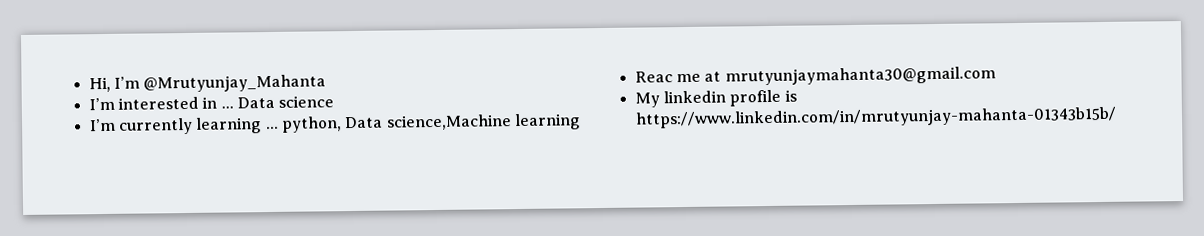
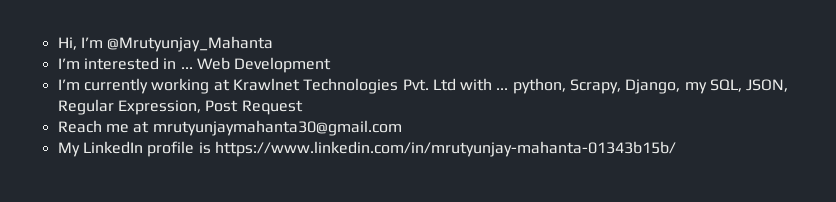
- Data science
+ Web Development
- I’m currently learning ... python, Data science,Machine learning
- Reac me at mrutyunjaymahanta30@gmail.com
+ I’m currently working at Krawlnet Technologies Pvt. Ltd with ... python, Scrapy, Django, my SQL, JSON, Regular Expression, Post Request
+ Reach me at mrutyunjaymahanta30@gmail.com
- My linkedin profile is https://www.linkedin.com/in/mrutyunjay-mahanta-01343b15b/
+ My LinkedIn profile is https://www.linkedin.com/in/mrutyunjay-mahanta-01343b15b/

